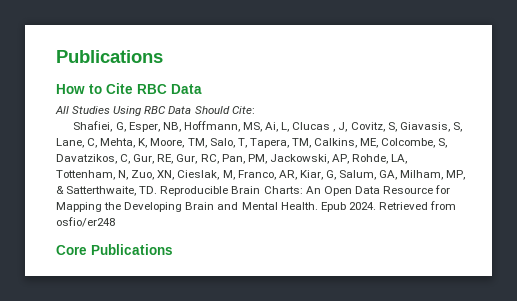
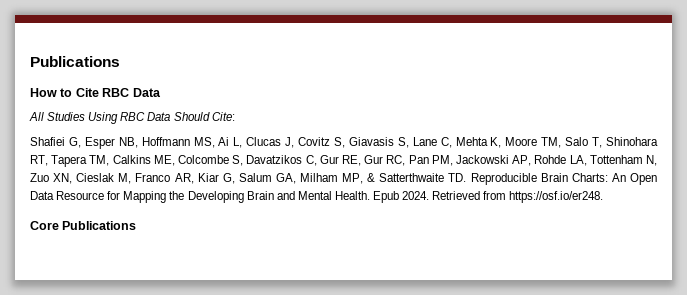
- Shafiei, G, Esper, NB, Hoffmann, MS, Ai, L, Clucas , J, Covitz, S, Giavasis, S, Lane, C, Mehta, K, Moore, TM, Salo, T, Tapera, TM, Calkins, ME, Colcombe, S, Davatzikos, C, Gur, RE, Gur, RC, Pan, PM, Jackowski, AP, Rohde, LA, Tottenham, N, Zuo, XN, Cieslak, M, Franco, AR, Kiar, G, Salum, GA, Milham, MP, & Satterthwaite, TD. Reproducible Brain Charts: An Open Data Resource for Mapping the Developing Brain and Mental Health.
+ Shafiei G, Esper NB, Hoffmann MS, Ai L, Clucas J, Covitz S, Giavasis S, Lane C, Mehta K, Moore TM, Salo T, Shinohara RT, Tapera TM, Calkins ME, Colcombe S, Davatzikos C, Gur RE, Gur RC, Pan PM, Jackowski AP, Rohde LA, Tottenham N, Zuo XN, Cieslak M, Franco AR, Kiar G, Salum GA, Milham MP, & Satterthwaite TD. Reproducible Brain Charts: An Open Data Resource for Mapping the Developing Brain and Mental Health.
- Retrieved from osfio/er248
+ Retrieved from https://osf.io/er248.

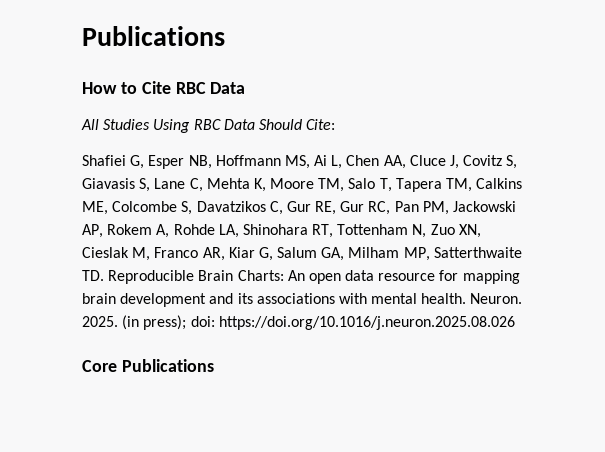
- Shafiei G, Esper NB, Hoffmann MS, Ai L, Clucas J, Covitz S, Giavasis S, Lane C, Mehta K, Moore TM, Salo T, Shinohara RT, Tapera TM, Calkins ME, Colcombe S, Davatzikos C, Gur RE, Gur RC, Pan PM, Jackowski AP, Rohde LA, Tottenham N, Zuo XN, Cieslak M, Franco AR, Kiar G, Salum GA, Milham MP, & Satterthwaite TD. Reproducible Brain Charts: An Open Data Resource for Mapping the Developing Brain and Mental Health. Epub 2024. Retrieved from https://osf.io/er248.
+ Shafiei G, Esper NB, Hoffmann MS, Ai L, Chen AA, Cluce J, Covitz S, Giavasis S, Lane C, Mehta K, Moore TM, Salo T, Tapera TM, Calkins ME, Colcombe S, Davatzikos C, Gur RE, Gur RC, Pan PM, Jackowski AP, Rokem A, Rohde LA, Shinohara RT, Tottenham N, Zuo XN, Cieslak M, Franco AR, Kiar G, Salum GA, Milham MP, Satterthwaite TD. Reproducible Brain Charts: An open data resource for mapping brain development and its associations with mental health. Neuron. 2025. (in press); doi: https://doi.org/10.1016/j.neuron.2025.08.026

